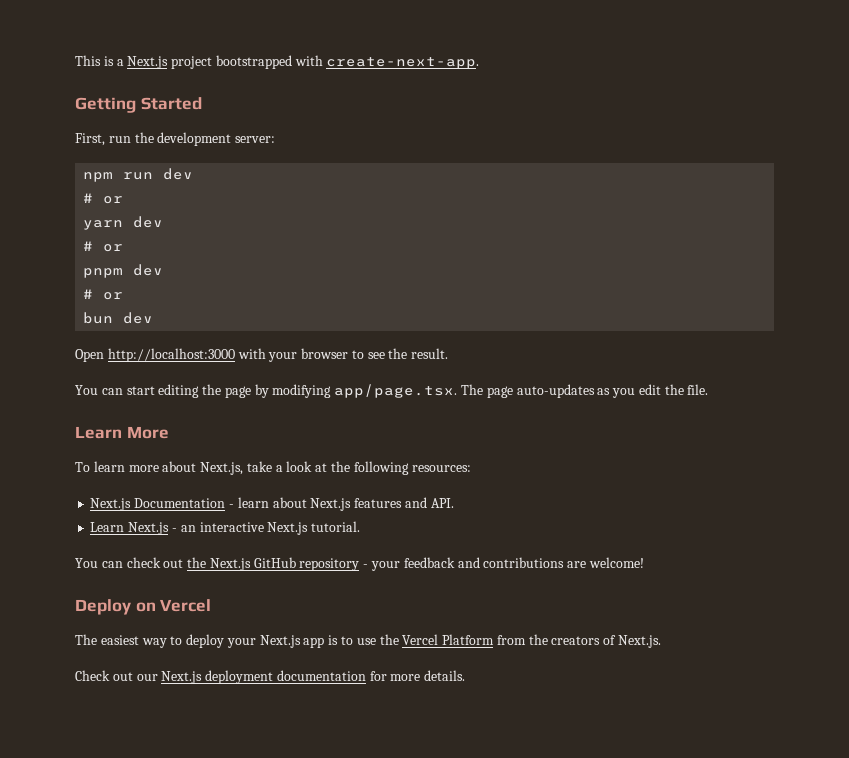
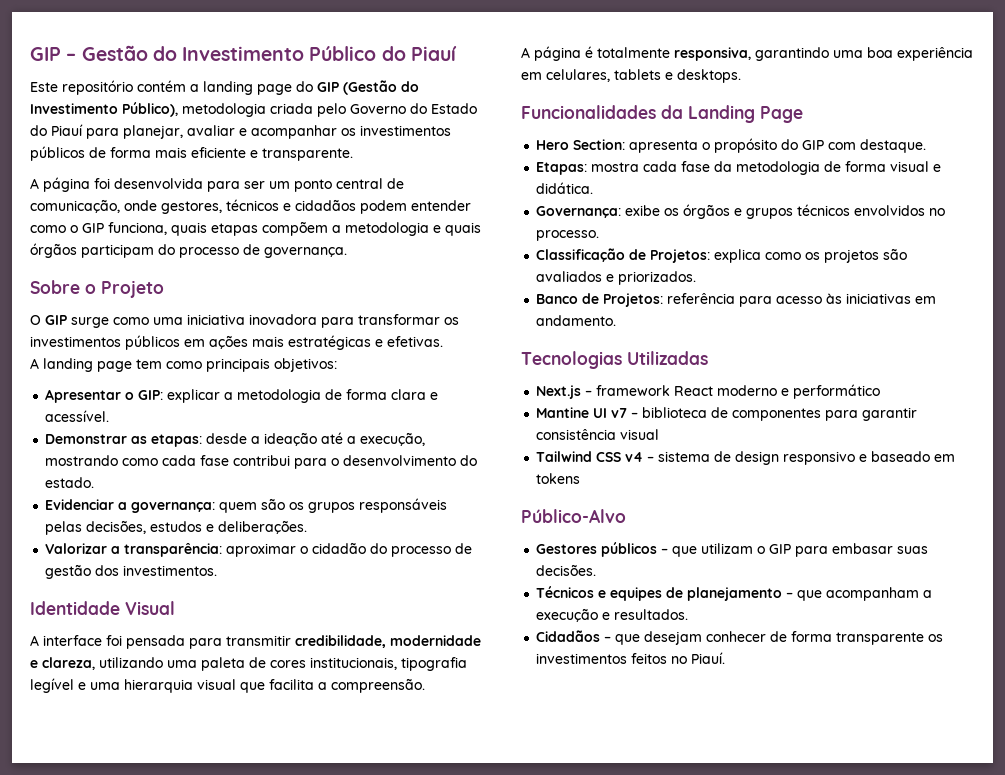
- This is a Next.js project bootstrapped with create-next-app.
- Getting Started
- First, run the development server:
- npm run dev
- # or
- yarn dev
- # or
- pnpm dev
- # or
- bun dev
- Open http://localhost:3000 with your browser to see the result.
- You can start editing the page by modifying app/page.tsx. The page auto-updates as you edit the file.
- Learn More
- To learn more about Next.js, take a look at the following resources:
- Next.js Documentation - learn about Next.js features and API.
- Learn Next.js - an interactive Next.js tutorial.
- You can check out the Next.js GitHub repository - your feedback and contributions are welcome!
- Deploy on Vercel
- The easiest way to deploy your Next.js app is to use the Vercel Platform from the creators of Next.js.
- Check out our Next.js deployment documentation for more details.
+ GIP – Gestão do Investimento Público do Piauí
+ Este repositório contém a landing page do GIP (Gestão do Investimento Público), metodologia criada pelo Governo do Estado do Piauí para planejar, avaliar e acompanhar os investimentos públicos de forma mais eficiente e transparente.
+ A página foi desenvolvida para ser um ponto central de comunicação, onde gestores, técnicos e cidadãos podem entender como o GIP funciona, quais etapas compõem a metodologia e quais órgãos participam do processo de governança.
+ Sobre o Projeto
+ O GIP surge como uma iniciativa inovadora para transformar os investimentos públicos em ações mais estratégicas e efetivas.
+ A landing page tem como principais objetivos:
+ Apresentar o GIP: explicar a metodologia de forma clara e acessível.
+ Demonstrar as etapas: desde a ideação até a execução, mostrando como cada fase contribui para o desenvolvimento do estado.
+ Evidenciar a governança: quem são os grupos responsáveis pelas decisões, estudos e deliberações.
+ Valorizar a transparência: aproximar o cidadão do processo de gestão dos investimentos.
+ Identidade Visual
+ A interface foi pensada para transmitir credibilidade, modernidade e clareza, utilizando uma paleta de cores institucionais, tipografia legível e uma hierarquia visual que facilita a compreensão.
+ A página é totalmente responsiva, garantindo uma boa experiência em celulares, tablets e desktops.
+ Funcionalidades da Landing Page
+ Hero Section: apresenta o propósito do GIP com destaque.
+ Etapas: mostra cada fase da metodologia de forma visual e didática.
+ Governança: exibe os órgãos e grupos técnicos envolvidos no processo.
+ Classificação de Projetos: explica como os projetos são avaliados e priorizados.
+ Banco de Projetos: referência para acesso às iniciativas em andamento.
+ Tecnologias Utilizadas
+ Next.js – framework React moderno e performático
+ Mantine UI v7 – biblioteca de componentes para garantir consistência visual
+ Tailwind CSS v4 – sistema de design responsivo e baseado em tokens
+ Público-Alvo
+ Gestores públicos – que utilizam o GIP para embasar suas decisões.
+ Técnicos e equipes de planejamento – que acompanham a execução e resultados.
+ Cidadãos – que desejam conhecer de forma transparente os investimentos feitos no Piauí.

